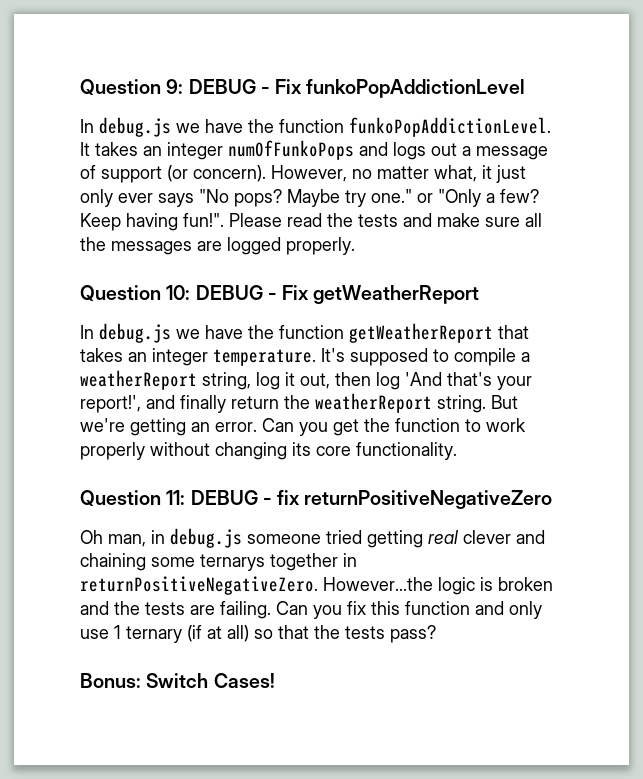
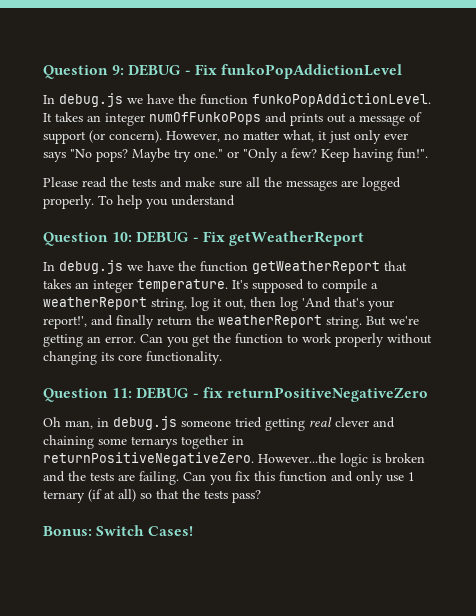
- It takes an integer numOfFunkoPops and logs out a message of support (or concern).
+ It takes an integer numOfFunkoPops and prints out a message of support (or concern).
- Keep having fun!". Please read the tests and make sure all the messages are logged properly.
+ Keep having fun!".
+ Please read the tests and make sure all the messages are logged properly. To help you understand

